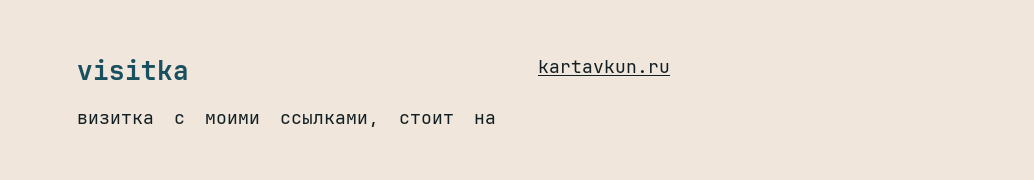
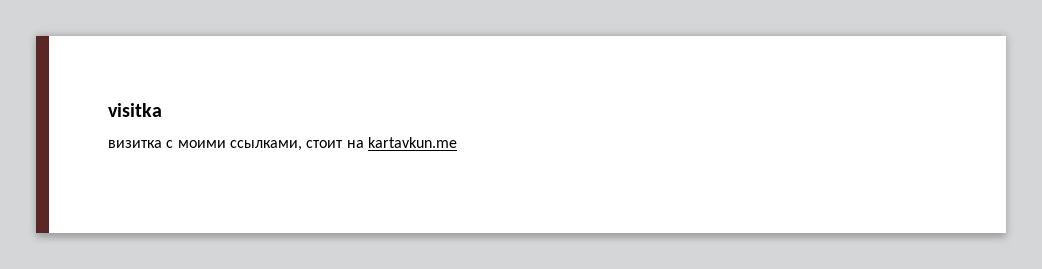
- визитка с моими ссылками, стоит на kartavkun.ru
+ визитка с моими ссылками, стоит на kartavkun.me

